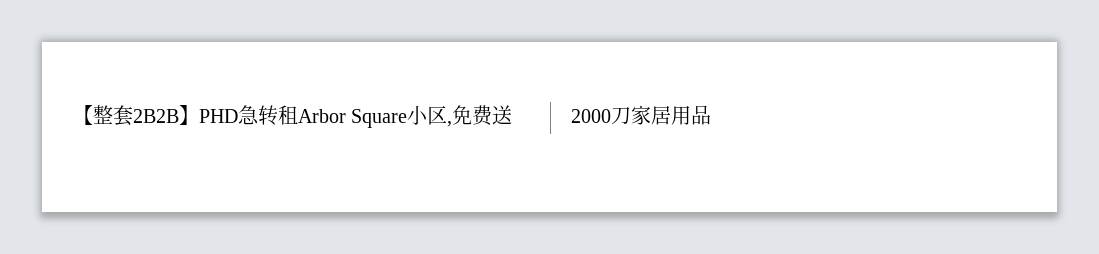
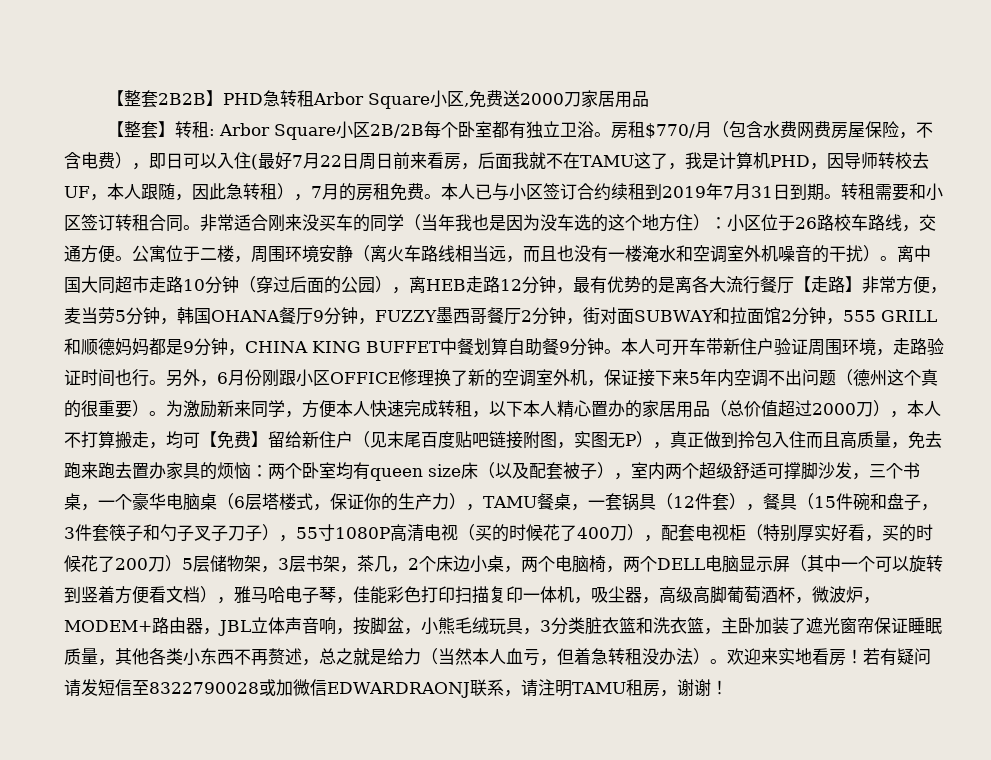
+ 【整套】转租: Arbor Square小区2B/2B每个卧室都有独立卫浴。房租$770/月（包含水费网费房屋保险，不含电费），即日可以入住(最好7月22日周日前来看房，后面我就不在TAMU这了，我是计算机PHD，因导师转校去UF，本人跟随，因此急转租），7月的房租免费。本人已与小区签订合约续租到2019年7月31日到期。转租需要和小区签订转租合同。非常适合刚来没买车的同学（当年我也是因为没车选的这个地方住）：小区位于26路校车路线，交通方便。公寓位于二楼，周围环境安静（离火车路线相当远，而且也没有一楼淹水和空调室外机噪音的干扰）。离中国大同超市走路10分钟（穿过后面的公园），离HEB走路12分钟，最有优势的是离各大流行餐厅【走路】非常方便，麦当劳5分钟，韩国OHANA餐厅9分钟，FUZZY墨西哥餐厅2分钟，街对面SUBWAY和拉面馆2分钟，555 GRILL和顺德妈妈都是9分钟，CHINA KING BUFFET中餐划算自助餐9分钟。本人可开车带新住户验证周围环境，走路验证时间也行。另外，6月份刚跟小区OFFICE修理换了新的空调室外机，保证接下来5年内空调不出问题（德州这个真的很重要）。为激励新来同学，方便本人快速完成转租，以下本人精心置办的家居用品（总价值超过2000刀），本人不打算搬走，均可【免费】留给新住户（见末尾百度贴吧链接附图，实图无P），真正做到拎包入住而且高质量，免去跑来跑去置办家具的烦恼：两个卧室均有queen size床（以及配套被子），室内两个超级舒适可撑脚沙发，三个书桌，一个豪华电脑桌（6层塔楼式，保证你的生产力），TAMU餐桌，一套锅具（12件套），餐具（15件碗和盘子，3件套筷子和勺子叉子刀子），55寸1080P高清电视（买的时候花了400刀），配套电视柜（特别厚实好看，买的时候花了200刀）5层储物架，3层书架，茶几，2个床边小桌，两个电脑椅，两个DELL电脑显示屏（其中一个可以旋转到竖着方便看文档），雅马哈电子琴，佳能彩色打印扫描复印一体机，吸尘器，高级高脚葡萄酒杯，微波炉，MODEM+路由器，JBL立体声音响，按脚盆，小熊毛绒玩具，3分类脏衣篮和洗衣篮，主卧加装了遮光窗帘保证睡眠质量，其他各类小东西不再赘述，总之就是给力（当然本人血亏，但着急转租没办法）。欢迎来实地看房！若有疑问请发短信至8322790028或加微信EDWARDRAONJ联系，请注明TAMU租房，谢谢！

